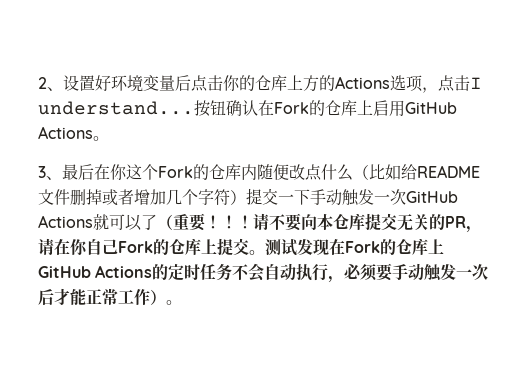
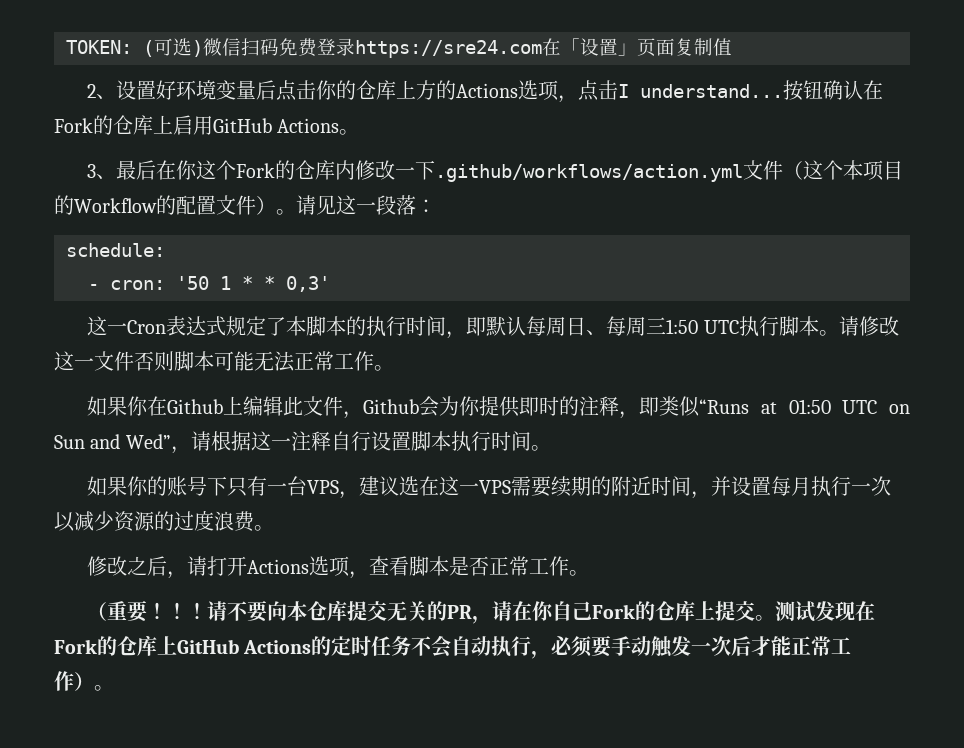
+ TOKEN: (可选)微信扫码免费登录https://sre24.com在「设置」页面复制值
- 3、最后在你这个Fork的仓库内随便改点什么（比如给README文件删掉或者增加几个字符）提交一下手动触发一次GitHub Actions就可以了（重要！
+ 3、最后在你这个Fork的仓库内修改一下.github/workflows/action.yml文件（这个本项目的Workflow的配置文件）。请见这一段落：
+ schedule:
+ - cron: '50 1 * * 0,3'
+ 这一Cron表达式规定了本脚本的执行时间，即默认每周日、每周三1:50 UTC执行脚本。请修改这一文件否则脚本可能无法正常工作。
+ 如果你在Github上编辑此文件，Github会为你提供即时的注释，即类似“Runs at 01:50 UTC on Sun and Wed”，请根据这一注释自行设置脚本执行时间。
+ 如果你的账号下只有一台VPS，建议选在这一VPS需要续期的附近时间，并设置每月执行一次以减少资源的过度浪费。
+ 修改之后，请打开Actions选项，查看脚本是否正常工作。
+ （重要！

